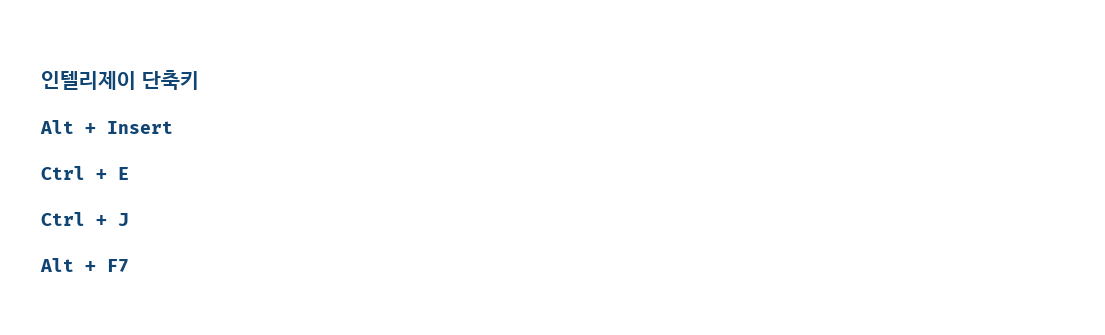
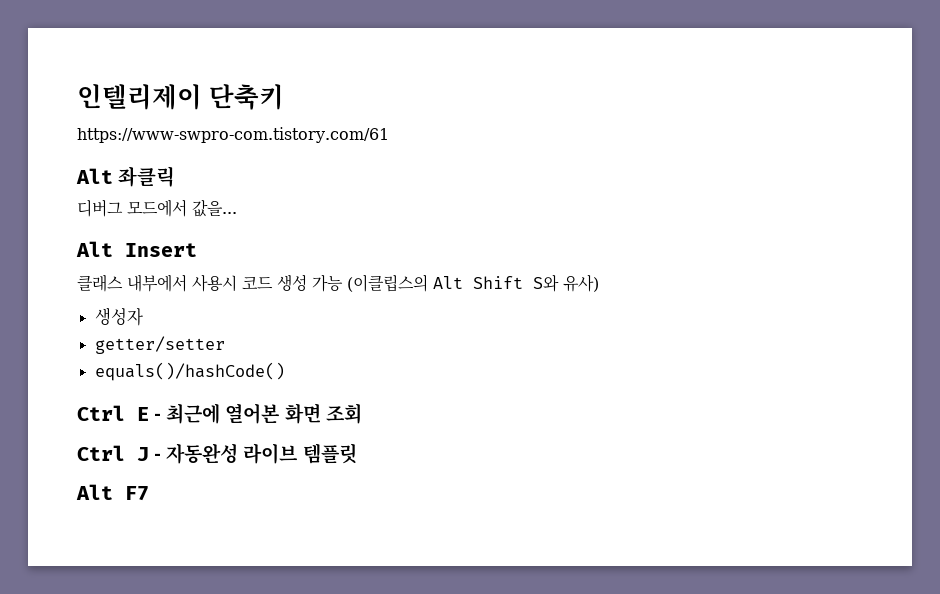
- Alt + Insert
- Ctrl + E
- Ctrl + J
- Alt + F7
+ https://www-swpro-com.tistory.com/61
+ Alt 좌클릭
+ 디버그 모드에서 값을...
+ Alt Insert
+ 클래스 내부에서 사용시 코드 생성 가능 (이클립스의 Alt Shift S와 유사)
+ 생성자
+ getter/setter
+ equals()/hashCode()
+ Ctrl E - 최근에 열어본 화면 조회
+ Ctrl J - 자동완성 라이브 템플릿
+ Alt F7

